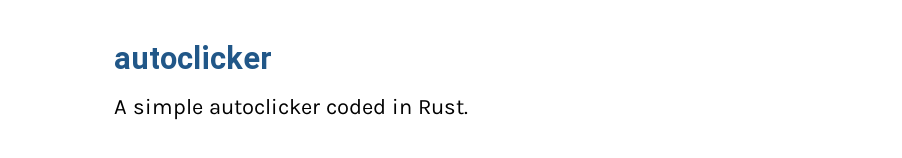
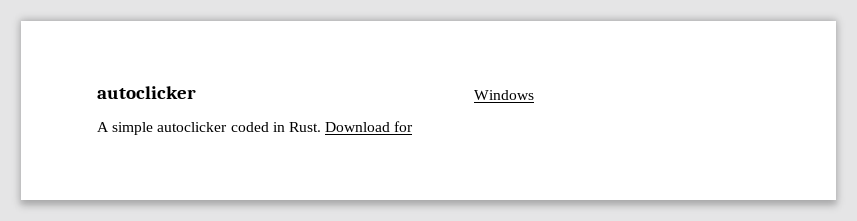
+ Download for Windows

